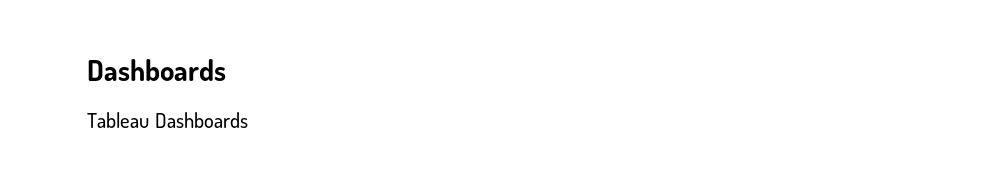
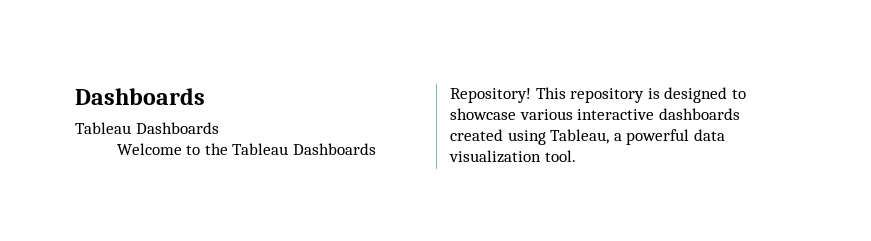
+ Welcome to the Tableau Dashboards Repository! This repository is designed to showcase various interactive dashboards created using Tableau, a powerful data visualization tool.

